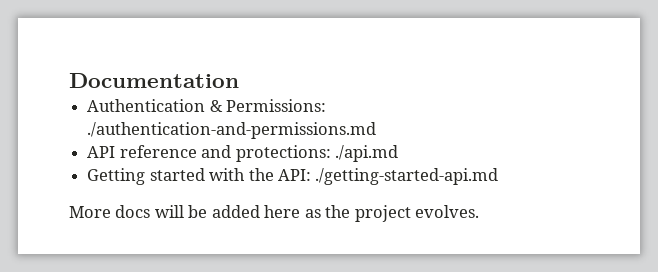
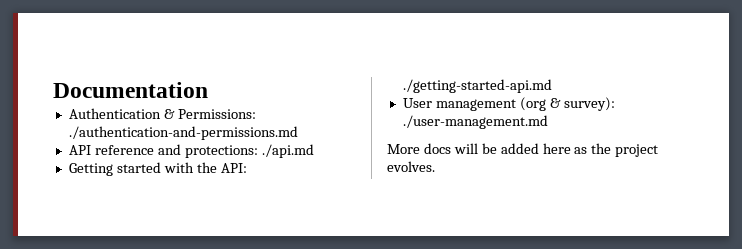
+ User management (org & survey): ./user-management.md

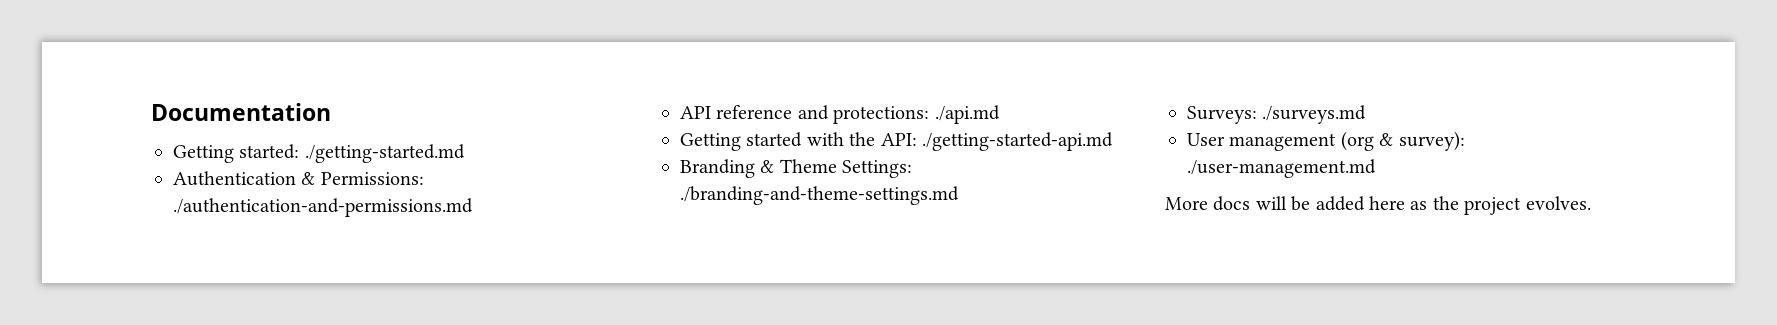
+ Getting started: ./getting-started.md
+ Branding & Theme Settings: ./branding-and-theme-settings.md
+ Surveys: ./surveys.md

